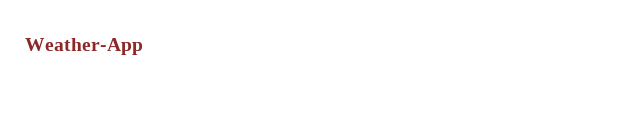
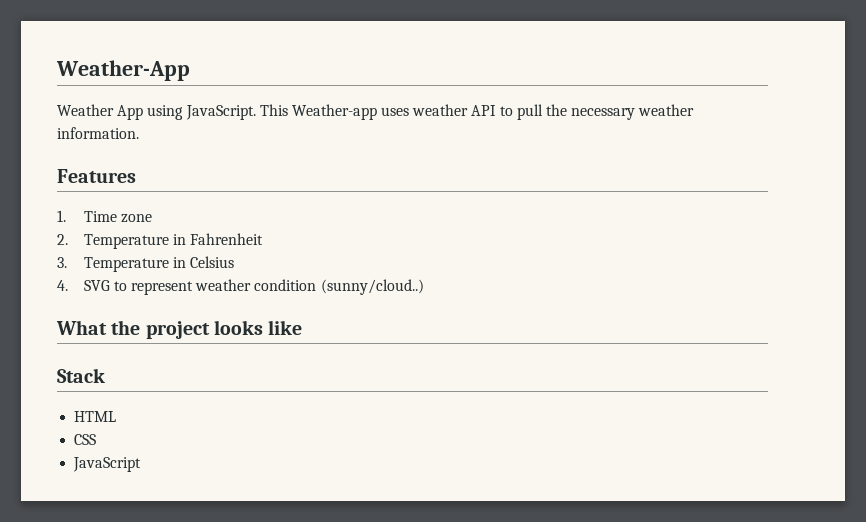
+ Weather App using JavaScript. This Weather-app uses weather API to pull the necessary weather information.
+ Features
+ 1. Time zone
+ 2. Temperature in Fahrenheit
+ 3. Temperature in Celsius
+ 4. SVG to represent weather condition (sunny/cloud..)
+ What the project looks like
+ Stack
+ HTML
+ CSS
+ JavaScript

